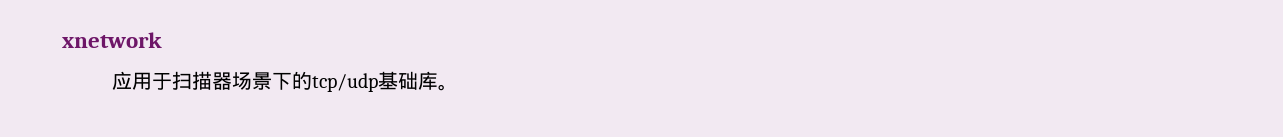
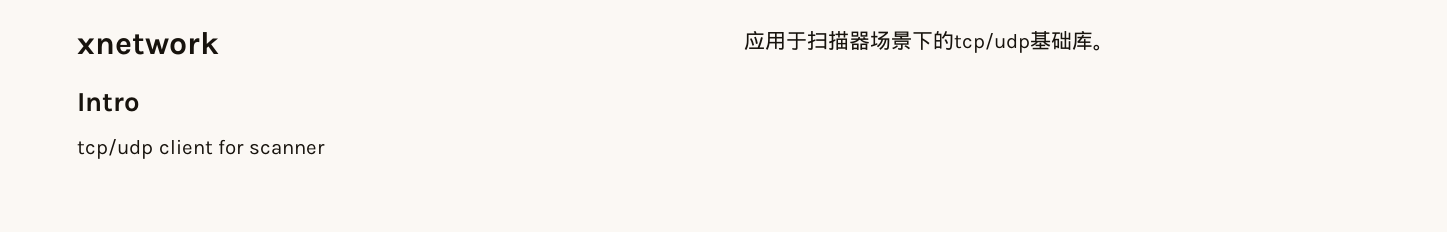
+ Intro
+ tcp/udp client for scanner

